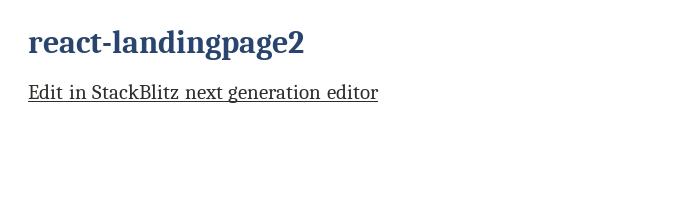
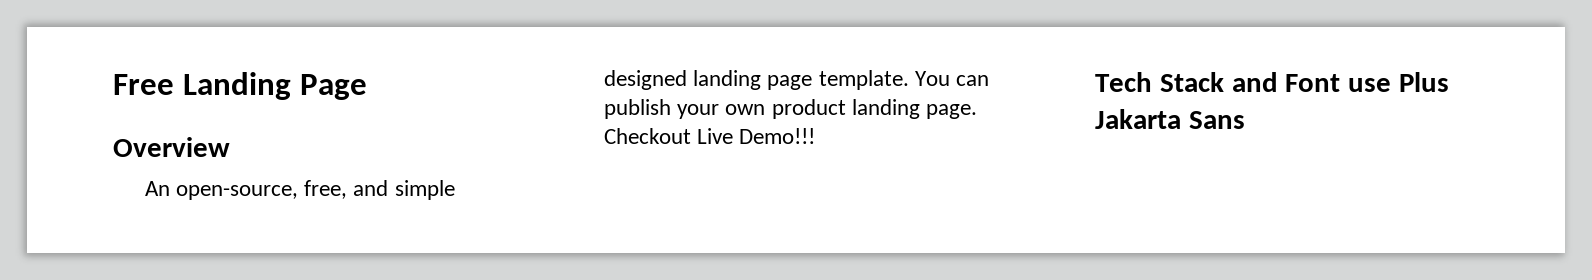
- react-landingpage2
- Edit in StackBlitz next generation editor
+ Free Landing Page
+ Overview
+ An open-source, free, and simple designed landing page template. You can publish your own product landing page. Checkout Live Demo!!!
+ Tech Stack and Font use Plus Jakarta Sans

